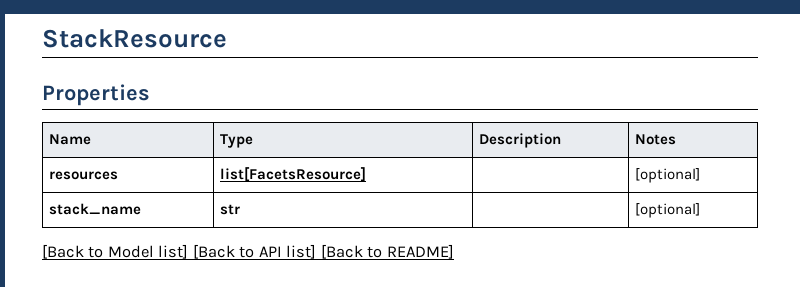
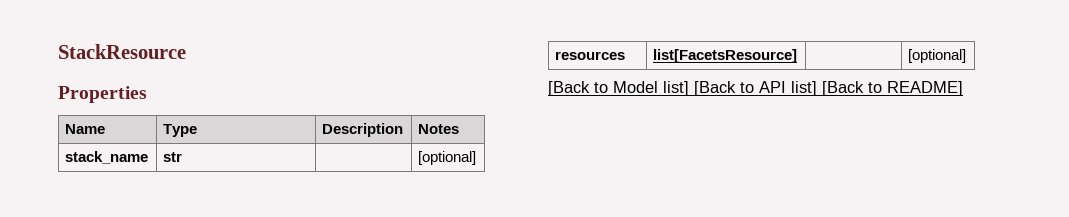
+ stack_name | str | | [optional]
  resources | list[FacetsResource] | | [optional]
- stack_name | str | | [optional]

